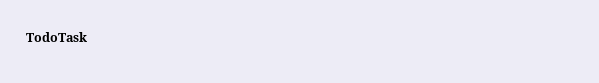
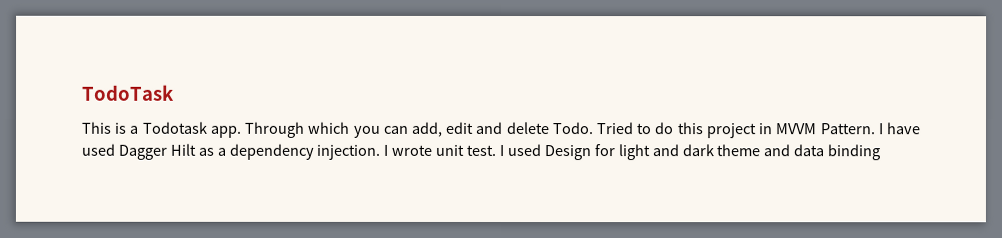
+ This is a Todotask app. Through which you can add, edit and delete Todo. Tried to do this project in MVVM Pattern. I have used Dagger Hilt as a dependency injection. I wrote unit test. I used Design for light and dark theme and data binding

